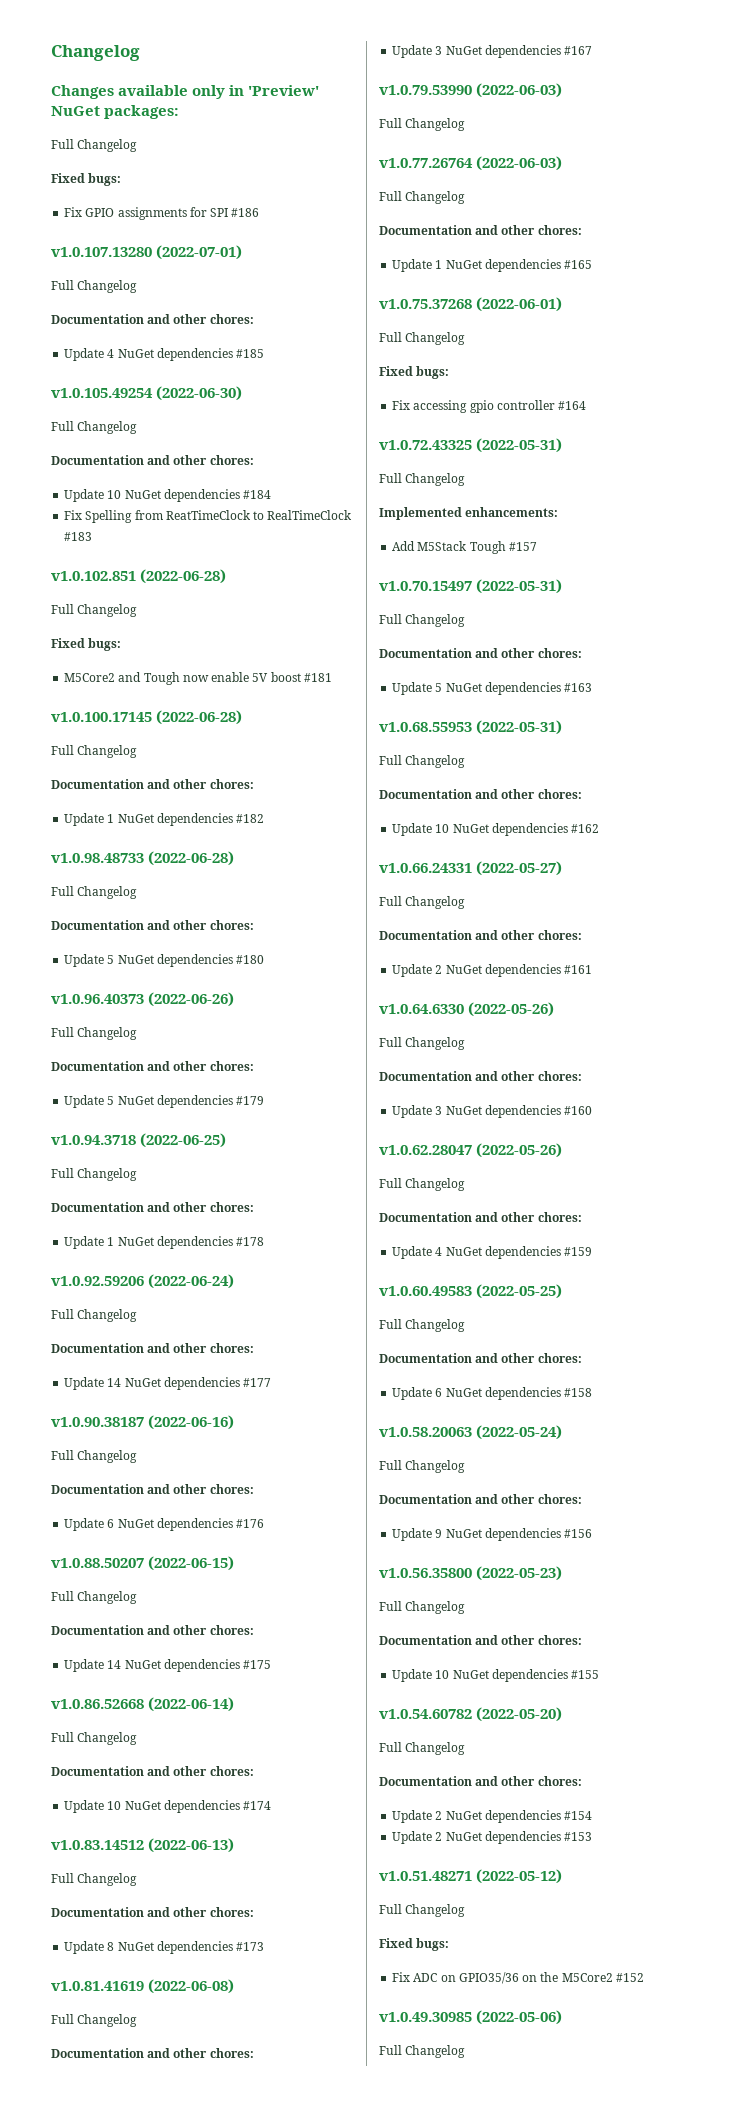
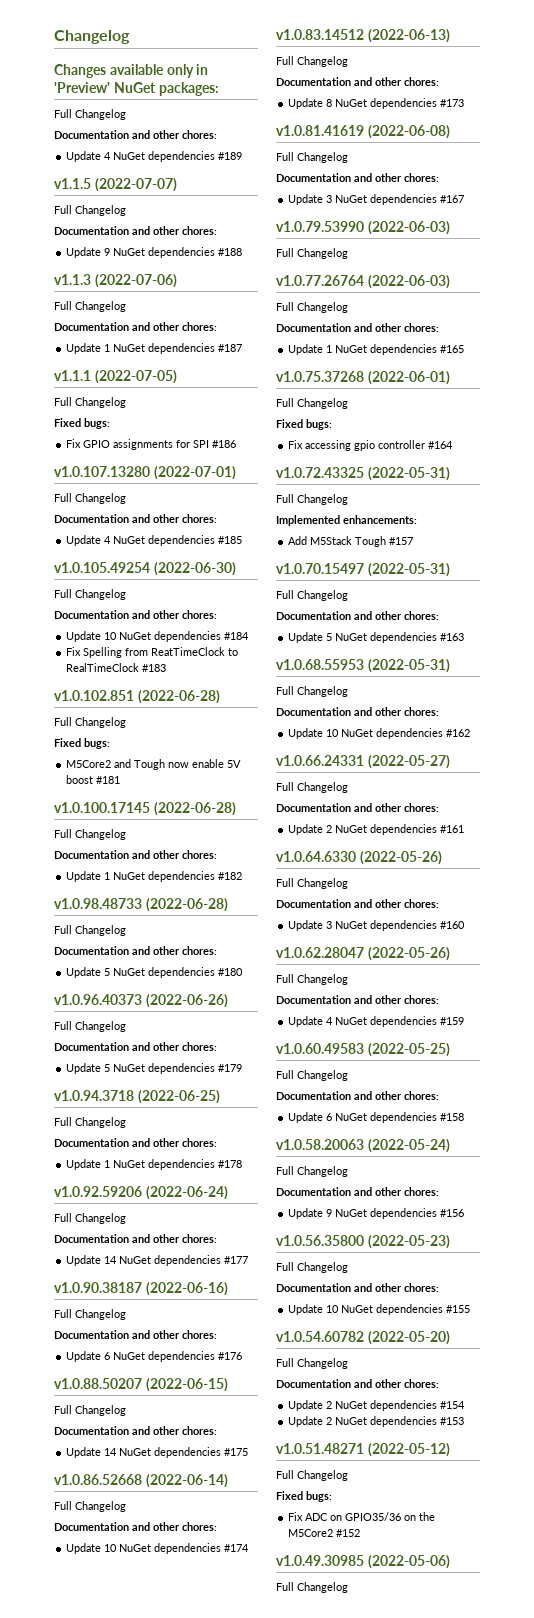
  Changes available only in 'Preview' NuGet packages:
+ Full Changelog
+ Documentation and other chores:
+ Update 4 NuGet dependencies #189
+ v1.1.5 (2022-07-07)
+ Full Changelog
+ Documentation and other chores:
+ Update 9 NuGet dependencies #188
+ v1.1.3 (2022-07-06)
+ Full Changelog
+ Documentation and other chores:
+ Update 1 NuGet dependencies #187
+ v1.1.1 (2022-07-05)

